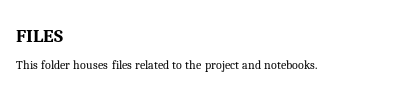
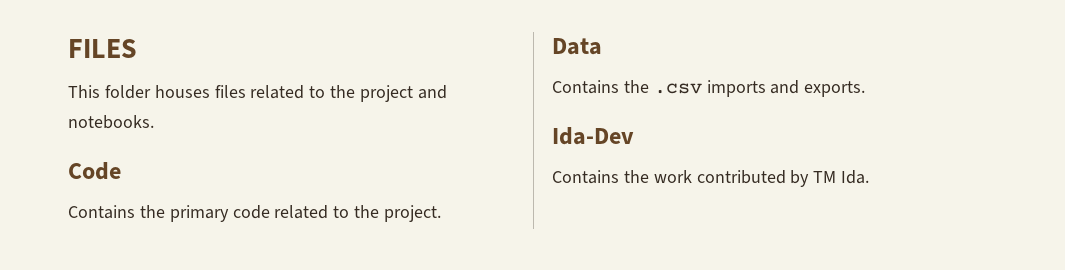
+ Code
+ Contains the primary code related to the project.
+ Data
+ Contains the .csv imports and exports.
+ Ida-Dev
+ Contains the work contributed by TM Ida.

